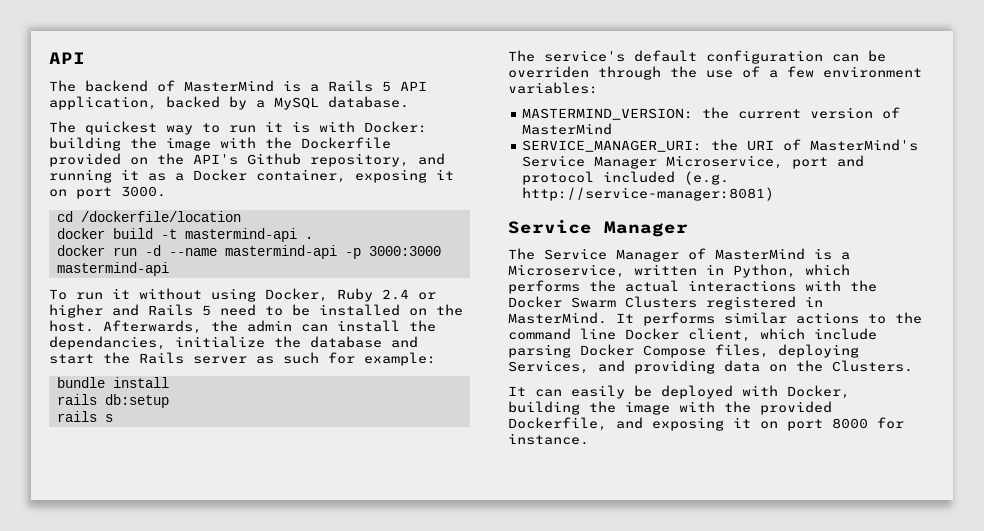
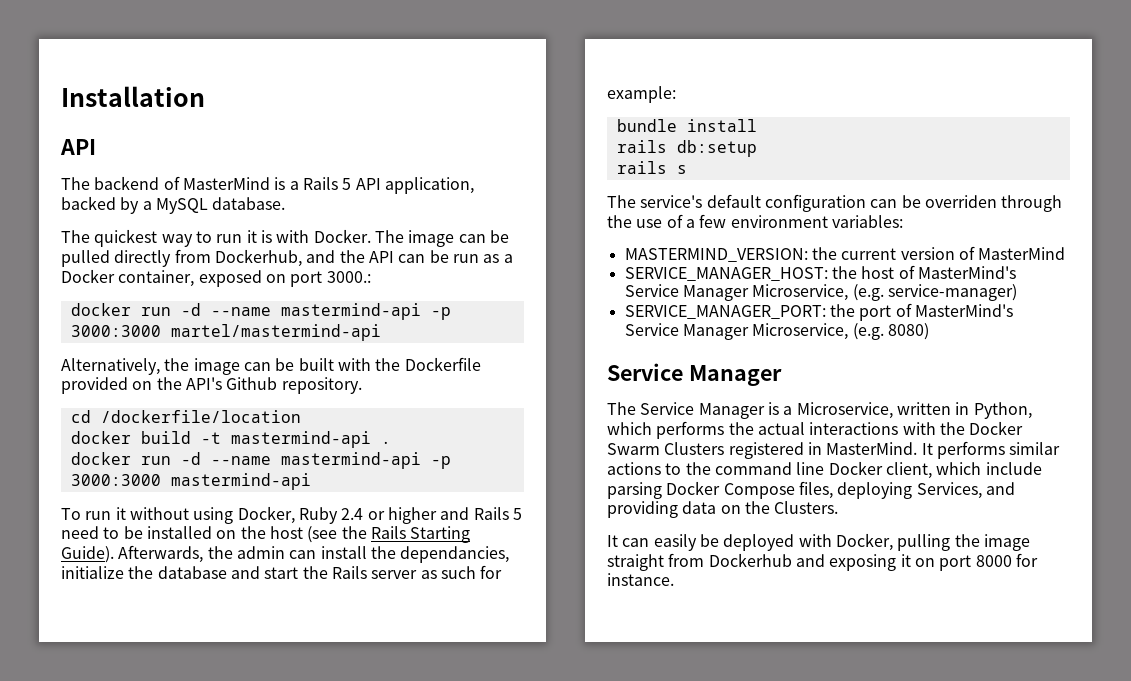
+ Installation
- The quickest way to run it is with Docker: building the image with the Dockerfile provided on the API's Github repository, and running it as a Docker container, exposing it on port 3000.
+ The quickest way to run it is with Docker. The image can be pulled directly from Dockerhub, and the API can be run as a Docker container, exposed on port 3000.:
+ docker run -d --name mastermind-api -p 3000:3000 martel/mastermind-api
+ Alternatively, the image can be built with the Dockerfile provided on the API's Github repository.
- To run it without using Docker, Ruby 2.4 or higher and Rails 5 need to be installed on the host.
+ To run it without using Docker, Ruby 2.4 or higher and Rails 5 need to be installed on the host (see the Rails Starting Guide).
- SERVICE_MANAGER_URI: the URI of MasterMind's Service Manager Microservice, port and protocol included (e.g. http://service-manager:8081)
+ SERVICE_MANAGER_HOST: the host of MasterMind's Service Manager Microservice, (e.g. service-manager)
+ SERVICE_MANAGER_PORT: the port of MasterMind's Service Manager Microservice, (e.g. 8080)
- The Service Manager of MasterMind is a Microservice, written in Python, which performs the actual interactions with the Docker Swarm Clusters registered in MasterMind.
+ The Service Manager is a Microservice, written in Python, which performs the actual interactions with the Docker Swarm Clusters registered in MasterMind.
- It can easily be deployed with Docker, building the image with the provided Dockerfile, and exposing it on port 8000 for instance.
+ It can easily be deployed with Docker, pulling the image straight from Dockerhub and exposing it on port 8000 for instance.

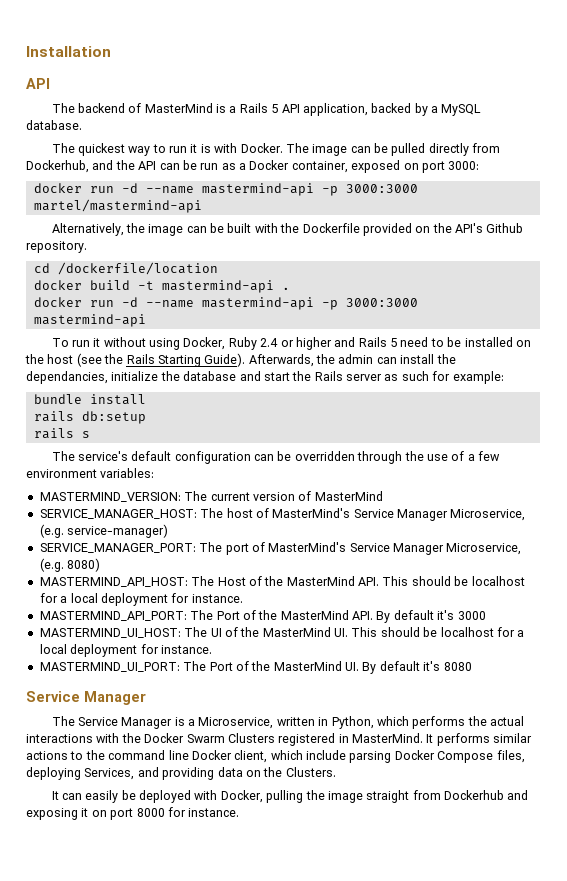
- The image can be pulled directly from Dockerhub, and the API can be run as a Docker container, exposed on port 3000.:
+ The image can be pulled directly from Dockerhub, and the API can be run as a Docker container, exposed on port 3000:
- The service's default configuration can be overriden through the use of a few environment variables:
+ The service's default configuration can be overridden through the use of a few environment variables:
- MASTERMIND_VERSION: the current version of MasterMind
+ MASTERMIND_VERSION: The current version of MasterMind
- SERVICE_MANAGER_HOST: the host of MasterMind's Service Manager Microservice, (e.g. service-manager)
+ SERVICE_MANAGER_HOST: The host of MasterMind's Service Manager Microservice, (e.g. service-manager)
- SERVICE_MANAGER_PORT: the port of MasterMind's Service Manager Microservice, (e.g. 8080)
+ SERVICE_MANAGER_PORT: The port of MasterMind's Service Manager Microservice, (e.g. 8080)
+ MASTERMIND_API_HOST: The Host of the MasterMind API. This should be localhost for a local deployment for instance.
+ MASTERMIND_API_PORT: The Port of the MasterMind API. By default it's 3000
+ MASTERMIND_UI_HOST: The UI of the MasterMind UI. This should be localhost for a local deployment for instance.
+ MASTERMIND_UI_PORT: The Port of the MasterMind UI. By default it's 8080

